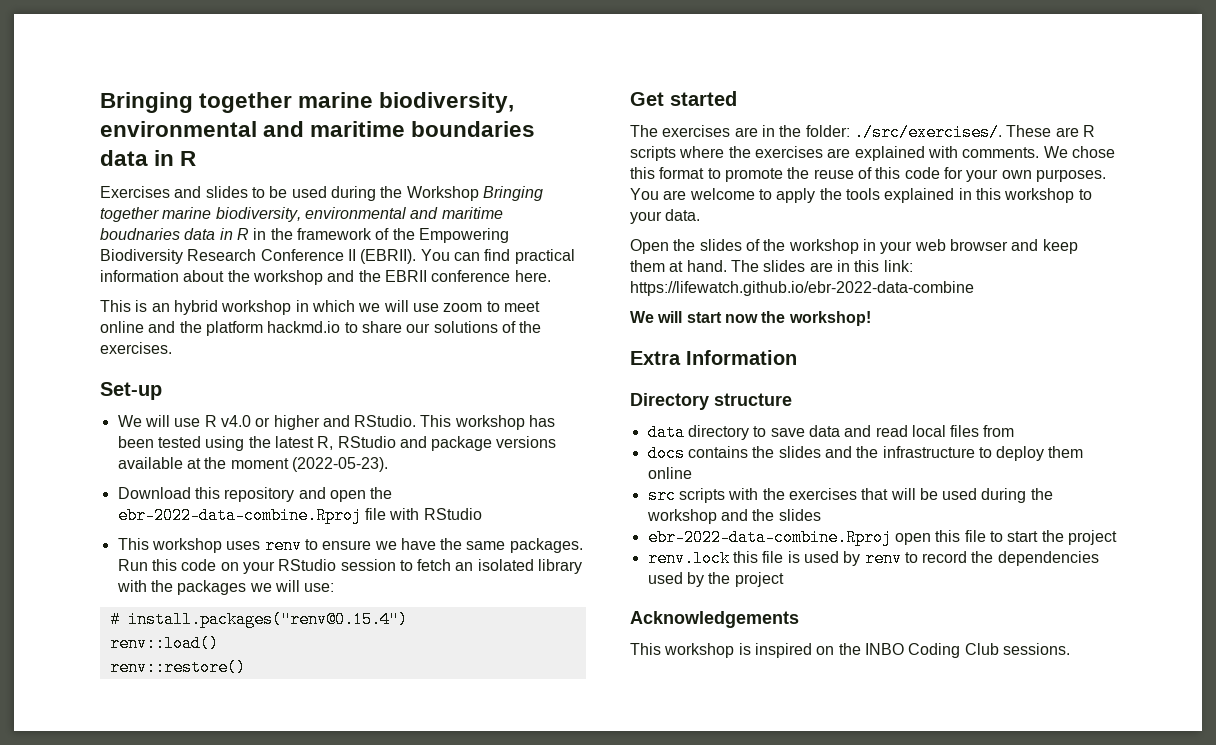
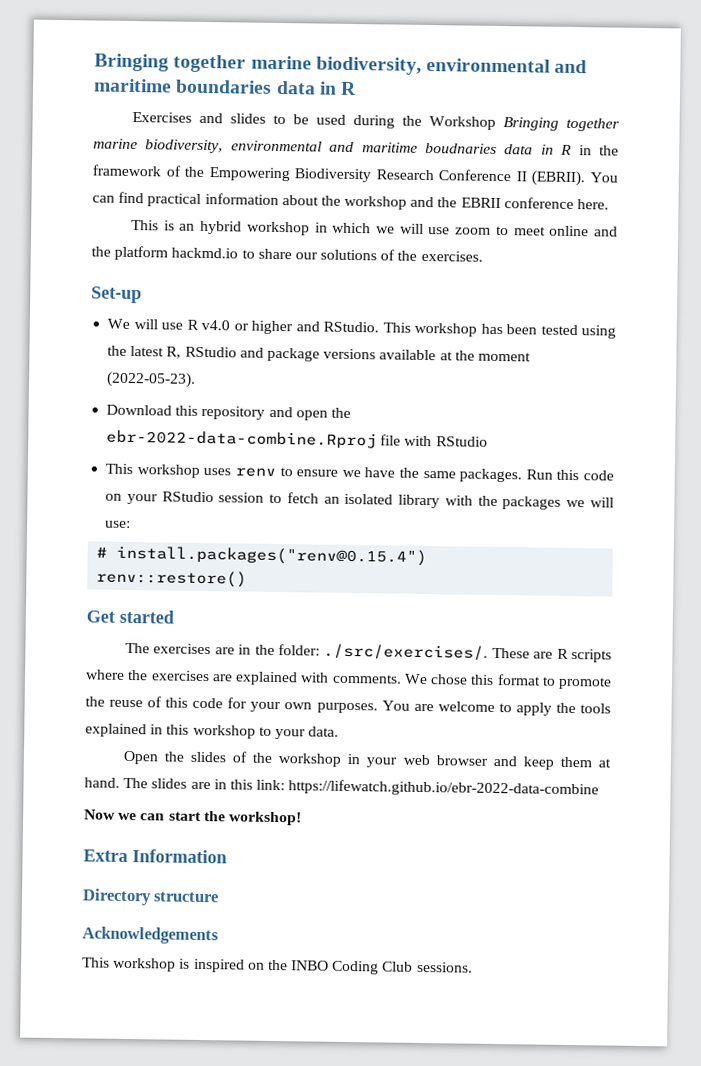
- renv::load()
- We will start now the workshop!
+ Now we can start the workshop!
- data directory to save data and read local files from
- docs contains the slides and the infrastructure to deploy them online
- src scripts with the exercises that will be used during the workshop and the slides
- ebr-2022-data-combine.Rproj open this file to start the project
- renv.lock this file is used by renv to record the dependencies used by the project

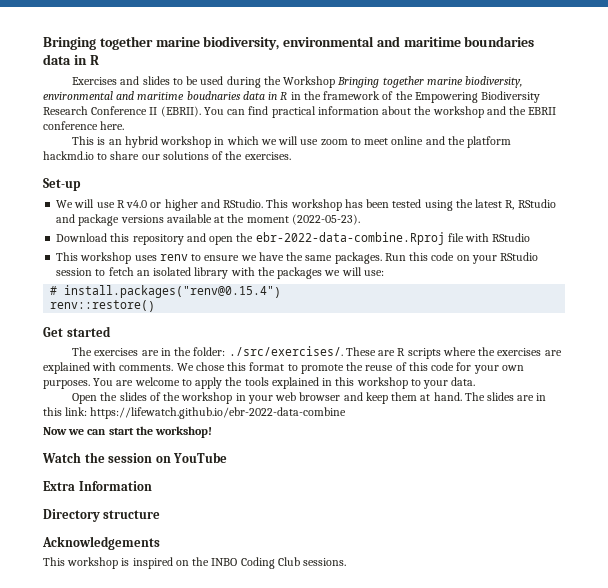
+ Watch the session on YouTube

